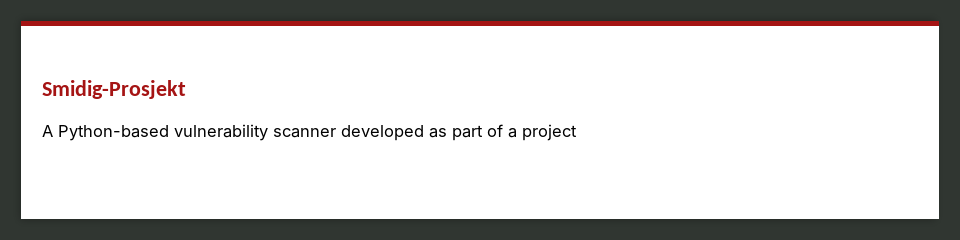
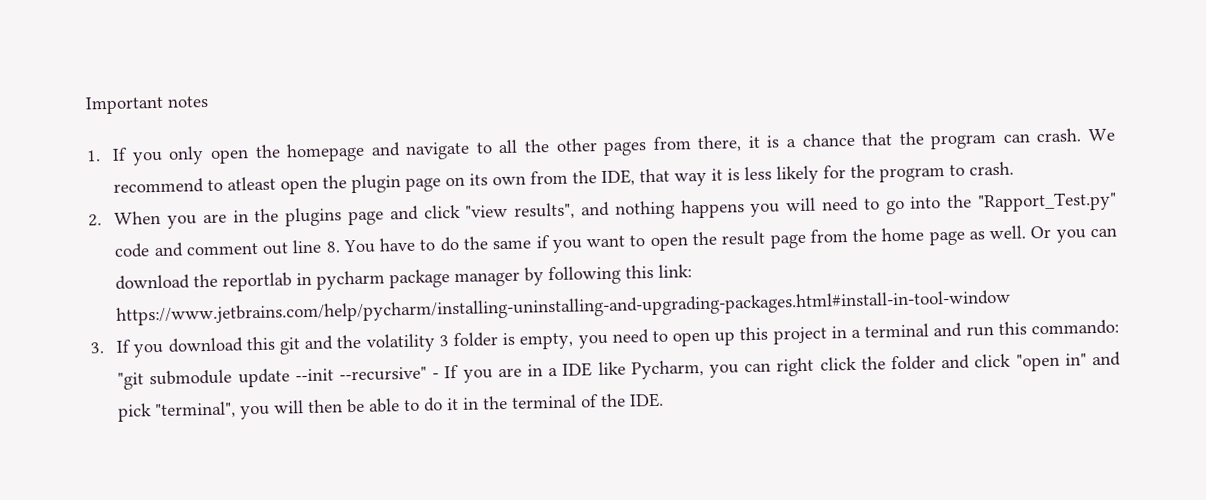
- Smidig-Prosjekt
- A Python-based vulnerability scanner developed as part of a project
+ Important notes
+ 1. If you only open the homepage and navigate to all the other pages from there, it is a chance that the program can crash. We recommend to atleast open the plugin page on its own from the IDE, that way it is less likely for the program to crash.
+ 2. When you are in the plugins page and click "view results", and nothing happens you will need to go into the "Rapport_Test.py" code and comment out line 8. You have to do the same if you want to open the result page from the home page as well. Or you can download the reportlab in pycharm package manager by following this link: https://www.jetbrains.com/help/pycharm/installing-uninstalling-and-upgrading-packages.html#install-in-tool-window
+ 3. If you download this git and the volatility 3 folder is empty, you need to open up this project in a terminal and run this commando: "git submodule update --init --recursive" - If you are in a IDE like Pycharm, you can right click the folder and click "open in" and pick "terminal", you will then be able to do it in the terminal of the IDE.

